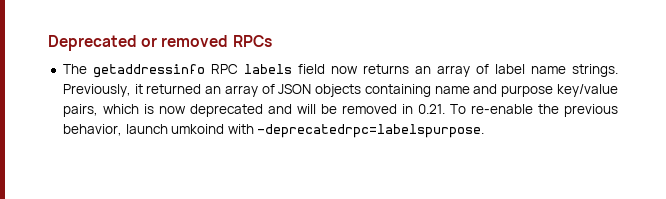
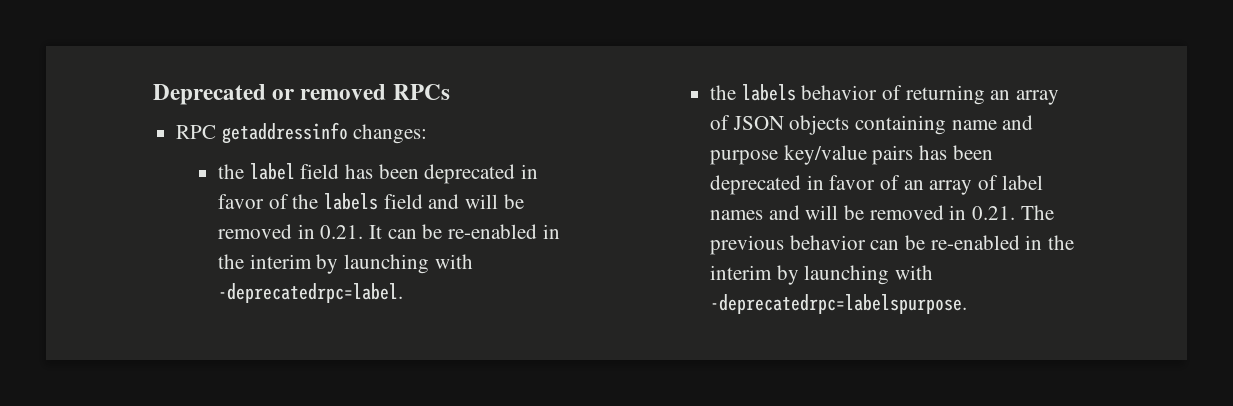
- The getaddressinfo RPC labels field now returns an array of label name strings. Previously, it returned an array of JSON objects containing name and purpose key/value pairs, which is now deprecated and will be removed in 0.21. To re-enable the previous behavior, launch umkoind with -deprecatedrpc=labelspurpose.
+ RPC getaddressinfo changes:
+ the label field has been deprecated in favor of the labels field and will be removed in 0.21. It can be re-enabled in the interim by launching with -deprecatedrpc=label.
+ the labels behavior of returning an array of JSON objects containing name and purpose key/value pairs has been deprecated in favor of an array of label names and will be removed in 0.21. The previous behavior can be re-enabled in the interim by launching with -deprecatedrpc=labelspurpose.

